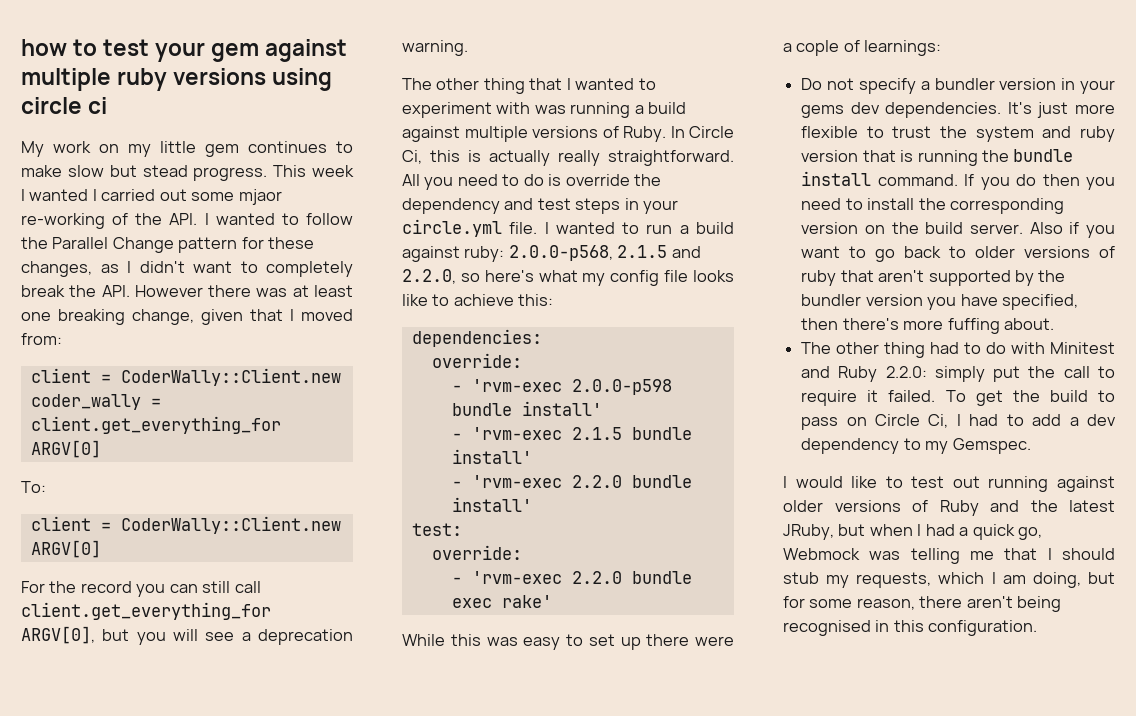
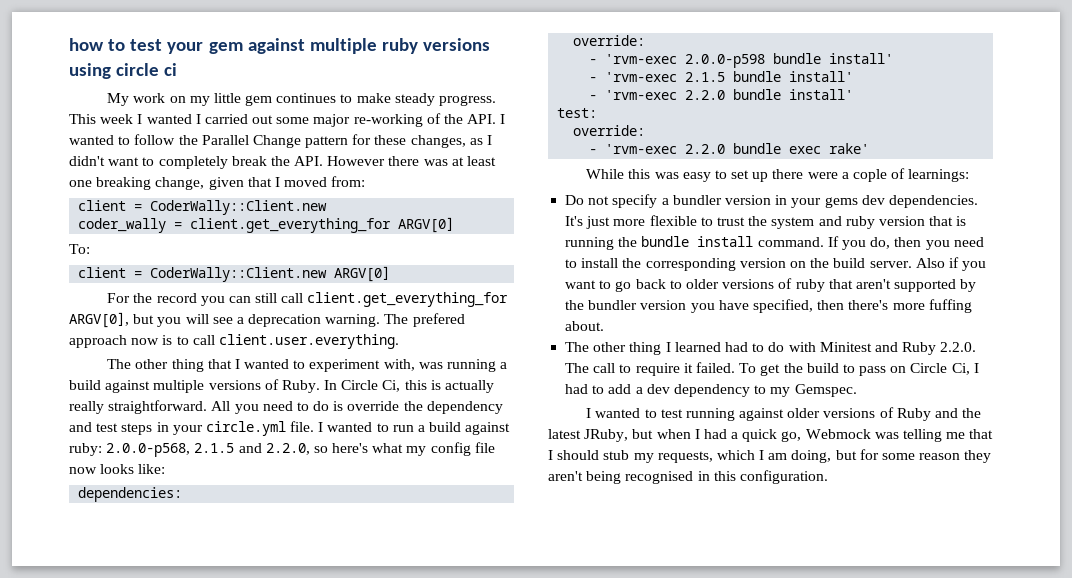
- My work on my little gem continues to make slow but stead progress.
+ My work on my little gem continues to make steady progress.
- This week I wanted I carried out some mjaor re-working of the API. I wanted to follow the Parallel Change pattern for these changes, as I didn't want to completely break the API. However there was at least one breaking change, given that I moved from:
+ This week I wanted I carried out some major re-working of the API. I wanted to follow the Parallel Change pattern for these changes, as I didn't want to completely break the API. However there was at least one breaking change, given that I moved from:
+ The prefered approach now is to call client.user.everything.
- The other thing that I wanted to experiment with was running a build against multiple versions of Ruby.
+ The other thing that I wanted to experiment with, was running a build against multiple versions of Ruby.
- I wanted to run a build against ruby: 2.0.0-p568, 2.1.5 and 2.2.0, so here's what my config file looks like to achieve this:
+ I wanted to run a build against ruby: 2.0.0-p568, 2.1.5 and 2.2.0, so here's what my config file now looks like:
- If you do then you need to install the corresponding version on the build server.
+ If you do, then you need to install the corresponding version on the build server.
- The other thing had to do with Minitest and Ruby 2.2.0: simply put the call to require it failed.
+ The other thing I learned had to do with Minitest and Ruby 2.2.0. The call to require it failed.
- I would like to test out running against older versions of Ruby and the latest JRuby, but when I had a quick go, Webmock was telling me that I should stub my requests, which I am doing, but for some reason, there aren't being recognised in this configuration.
+ I wanted to test running against older versions of Ruby and the latest JRuby, but when I had a quick go, Webmock was telling me that I should stub my requests, which I am doing, but for some reason they aren't being recognised in this configuration.

